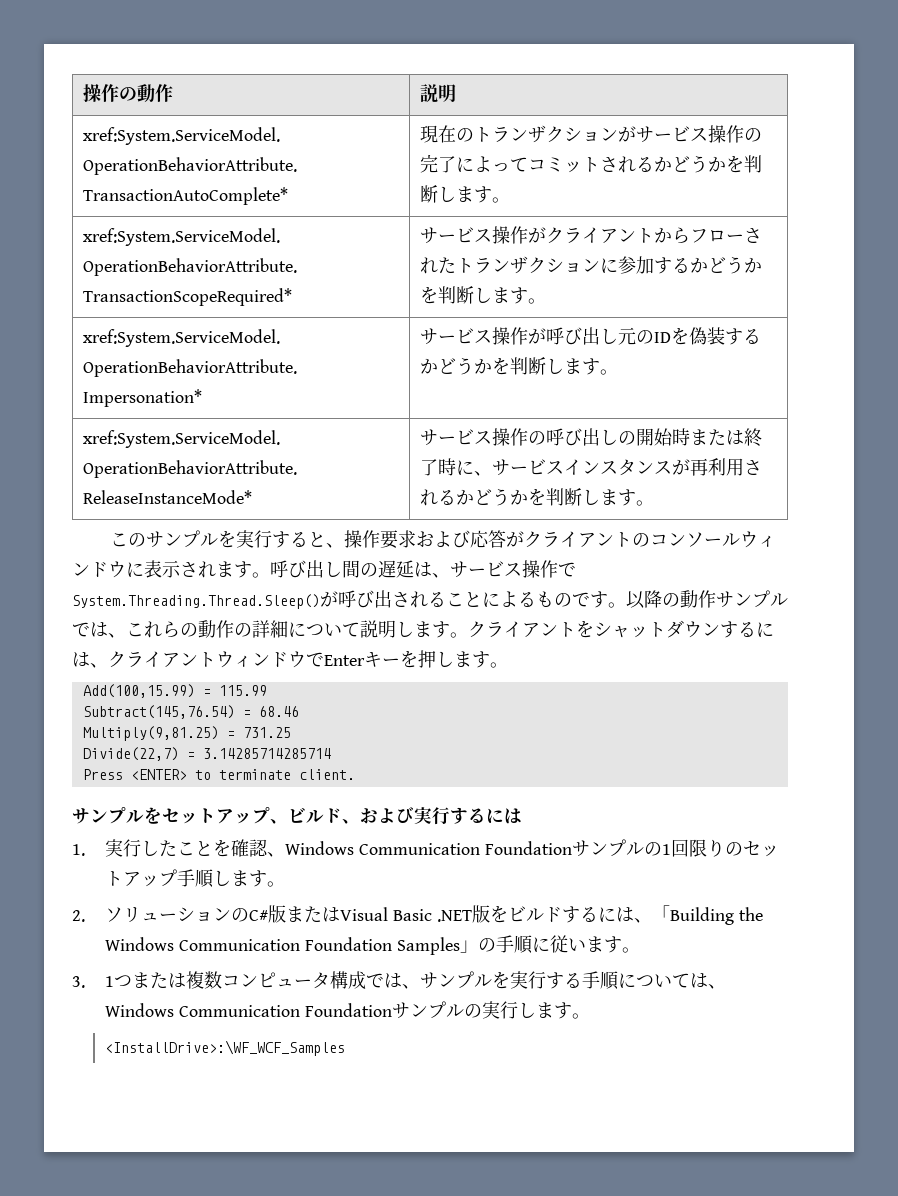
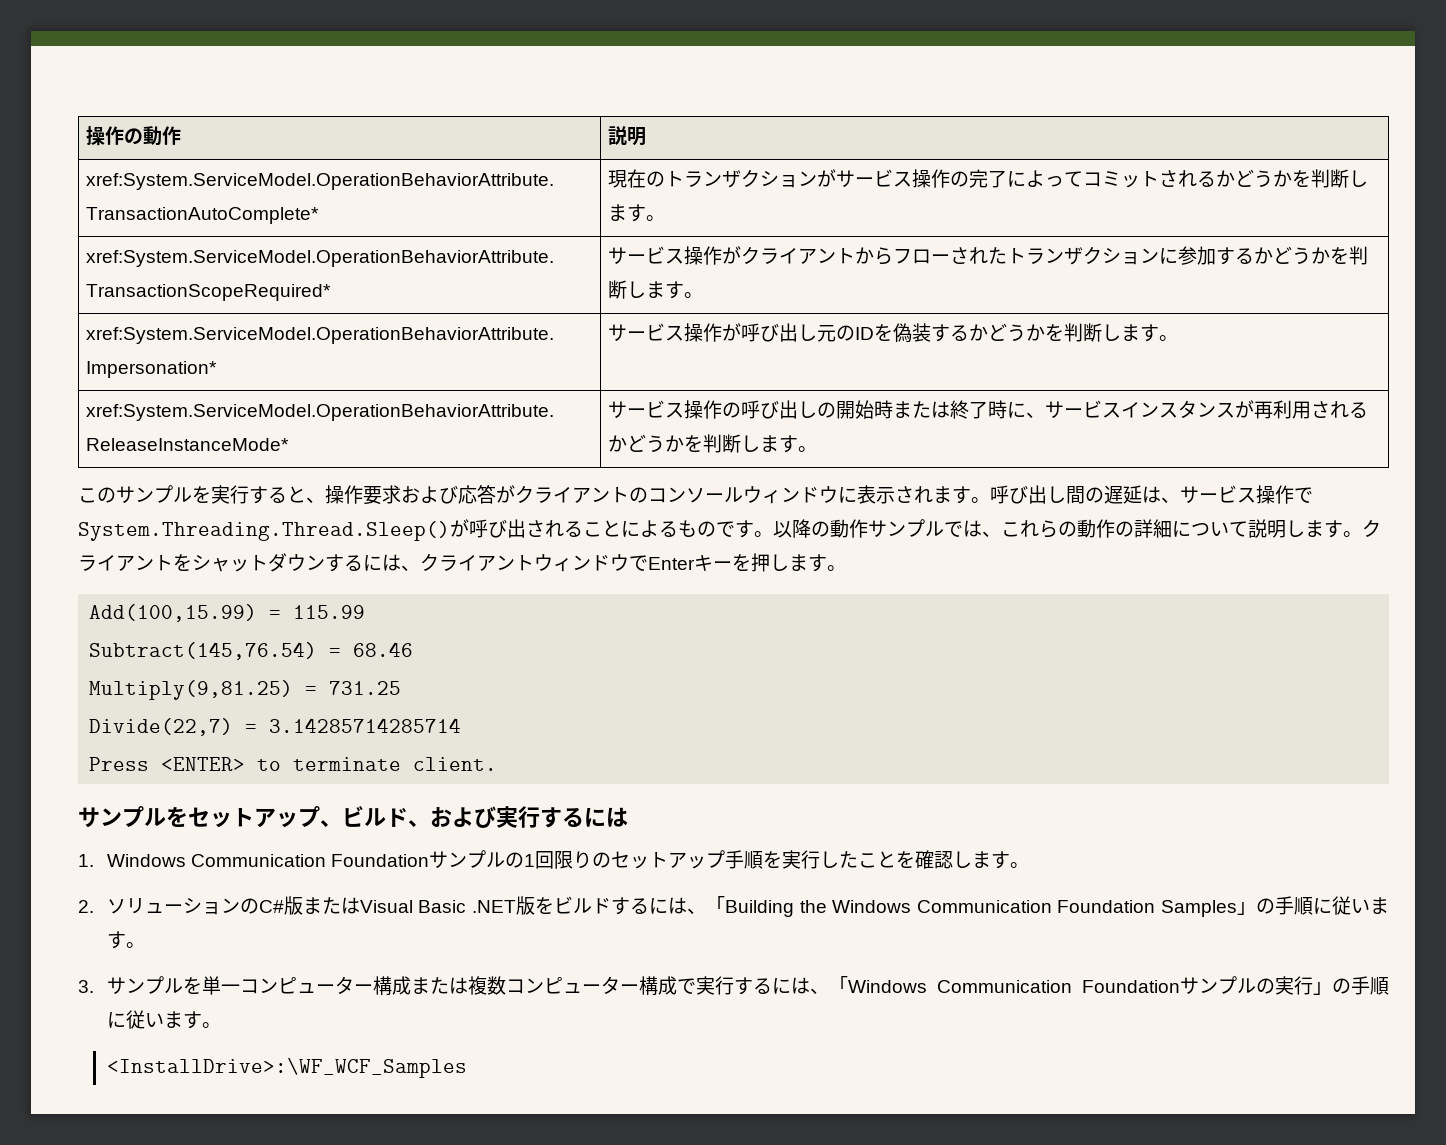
- 1.実行したことを確認、Windows Communication Foundationサンプルの1回限りのセットアップ手順します。
+ 1. Windows Communication Foundationサンプルの1回限りのセットアップ手順を実行したことを確認します。
- 3. 1つまたは複数コンピュータ構成では、サンプルを実行する手順については、Windows Communication Foundationサンプルの実行します。
+ 3.サンプルを単一コンピューター構成または複数コンピューター構成で実行するには、「Windows Communication Foundationサンプルの実行」の手順に従います。

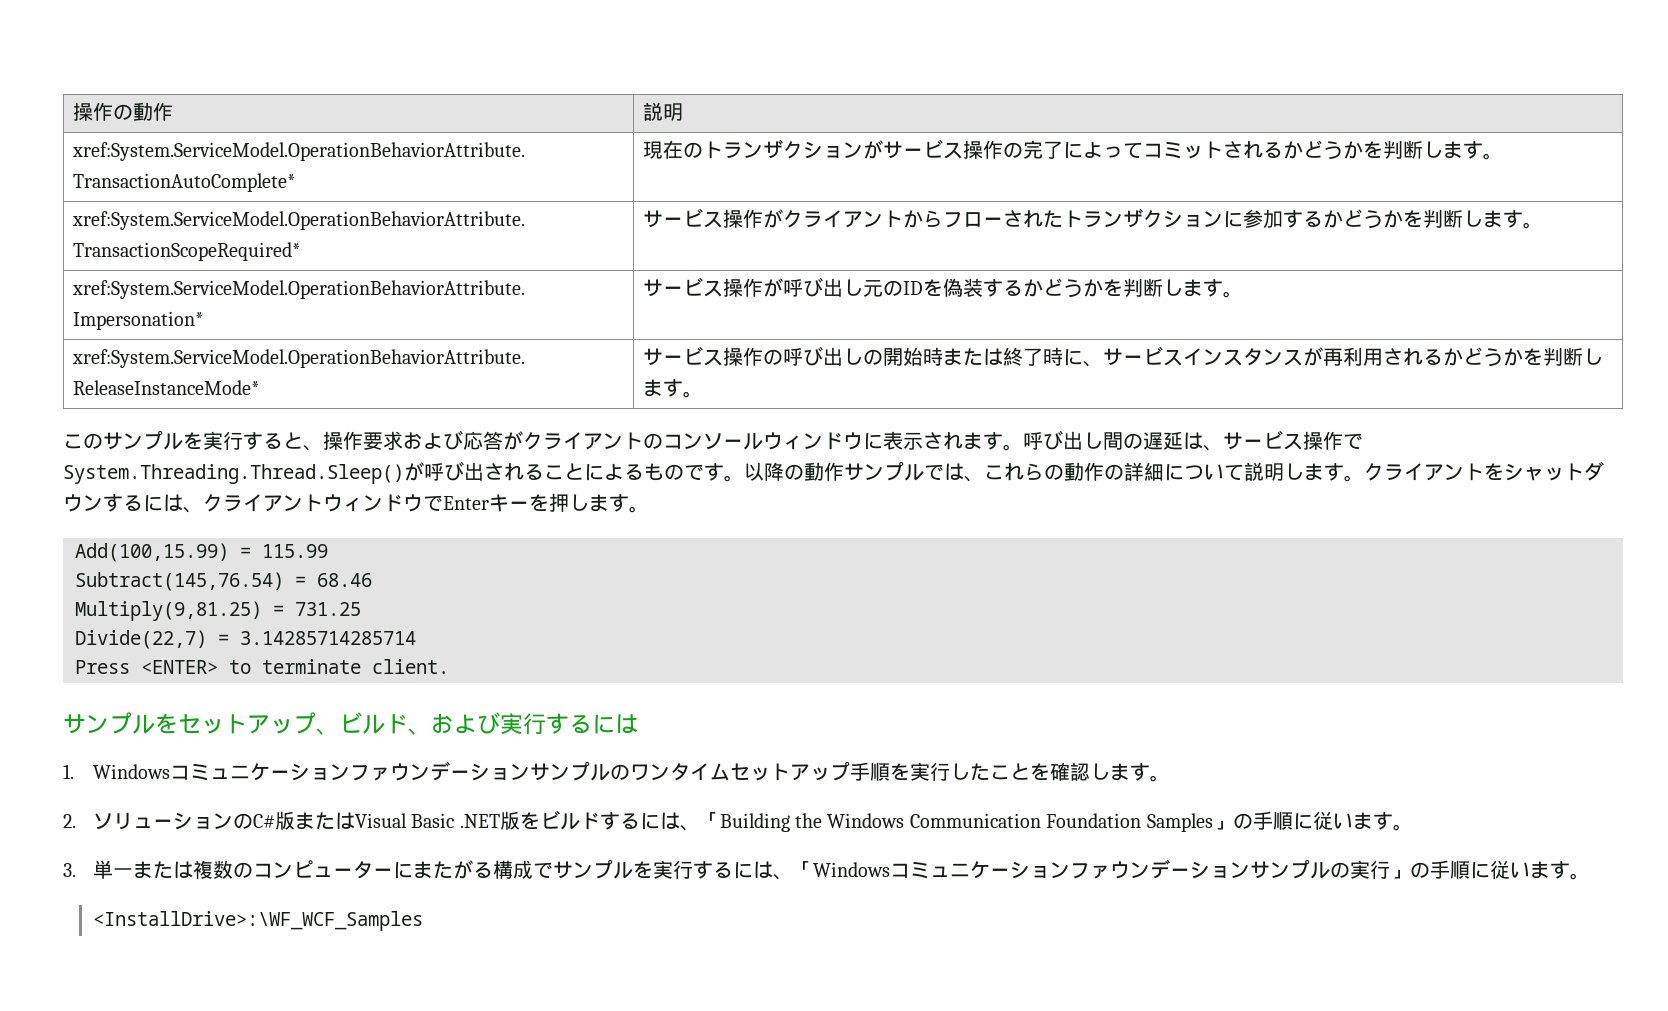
- 1. Windows Communication Foundationサンプルの1回限りのセットアップ手順を実行したことを確認します。
+ 1. Windowsコミュニケーションファウンデーションサンプルのワンタイムセットアップ手順を実行したことを確認します。
- 3.サンプルを単一コンピューター構成または複数コンピューター構成で実行するには、「Windows Communication Foundationサンプルの実行」の手順に従います。
+ 3.単一または複数のコンピューターにまたがる構成でサンプルを実行するには、「Windowsコミュニケーションファウンデーションサンプルの実行」の手順に従います。

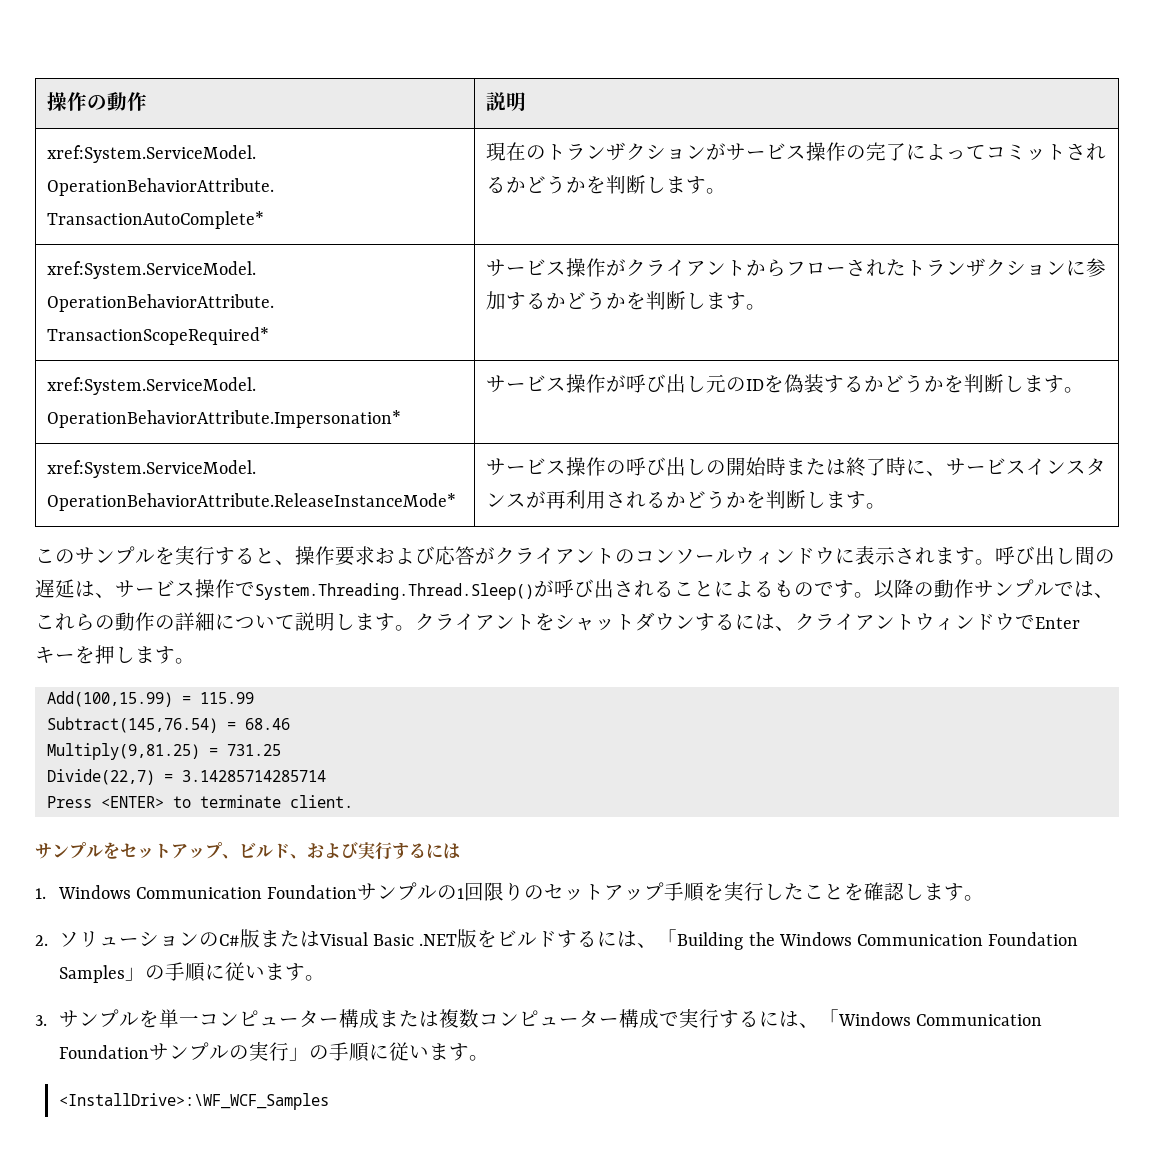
- 1. Windowsコミュニケーションファウンデーションサンプルのワンタイムセットアップ手順を実行したことを確認します。
+ 1. Windows Communication Foundationサンプルの1回限りのセットアップ手順を実行したことを確認します。
- 3.単一または複数のコンピューターにまたがる構成でサンプルを実行するには、「Windowsコミュニケーションファウンデーションサンプルの実行」の手順に従います。
+ 3.サンプルを単一コンピューター構成または複数コンピューター構成で実行するには、「Windows Communication Foundationサンプルの実行」の手順に従います。

